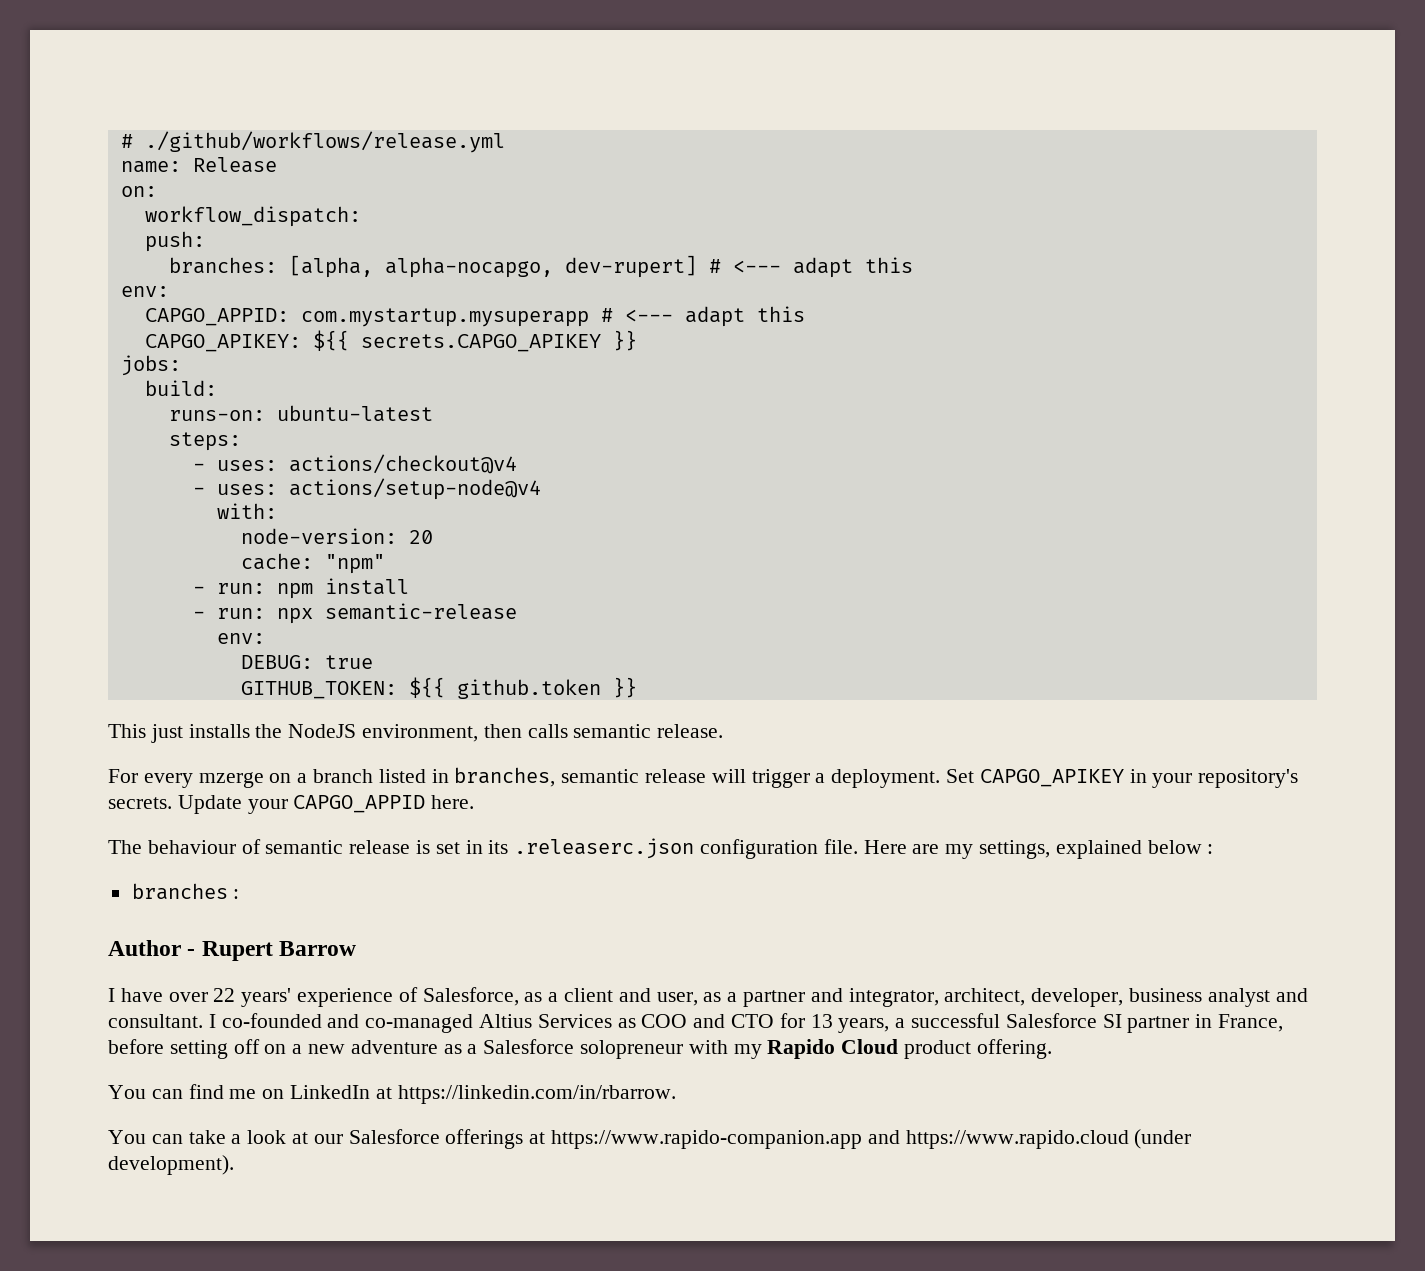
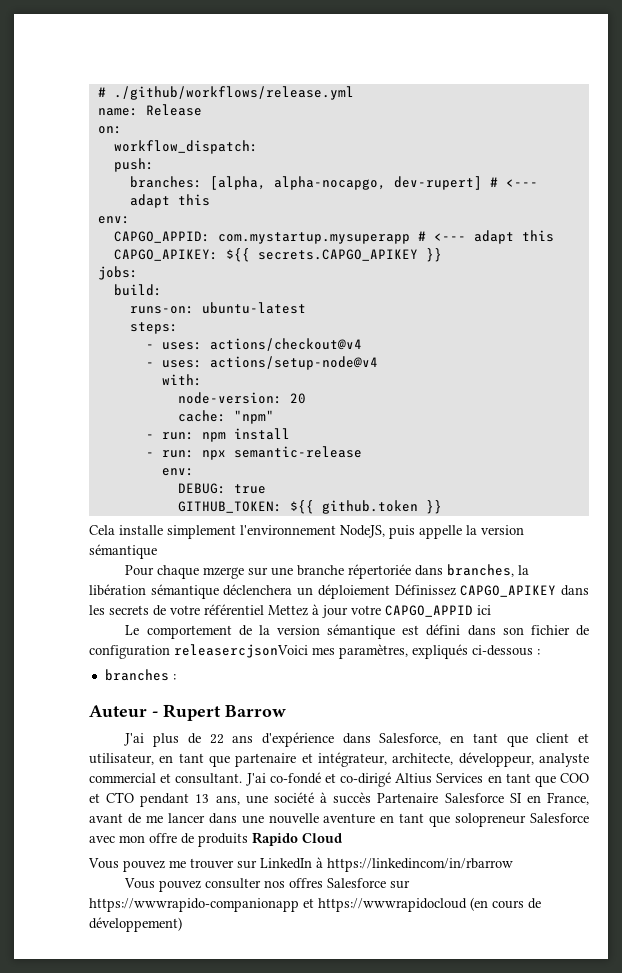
- This just installs the NodeJS environment, then calls semantic release.
- For every mzerge on a branch listed in branches, semantic release will trigger a deployment. Set CAPGO_APIKEY in your repository's secrets. Update your CAPGO_APPID here.
- The behaviour of semantic release is set in its .releaserc.json configuration file. Here are my settings, explained below :
+ Cela installe simplement l'environnement NodeJS, puis appelle la version sémantique
+ Pour chaque mzerge sur une branche répertoriée dans branches, la libération sémantique déclenchera un déploiement Définissez CAPGO_APIKEY dans les secrets de votre référentiel Mettez à jour votre CAPGO_APPID ici
+ Le comportement de la version sémantique est défini dans son fichier de configuration releasercjsonVoici mes paramètres, expliqués ci-dessous :
- Author - Rupert Barrow
+ Auteur - Rupert Barrow
- I have over 22 years' experience of Salesforce, as a client and user, as a partner and integrator, architect, developer, business analyst and consultant. I co-founded and co-managed Altius Services as COO and CTO for 13 years, a successful Salesforce SI partner in France, before setting off on a new adventure as a Salesforce solopreneur with my Rapido Cloud product offering.
- You can find me on LinkedIn at https://linkedin.com/in/rbarrow.
- You can take a look at our Salesforce offerings at https://www.rapido-companion.app and https://www.rapido.cloud (under development).
+ J'ai plus de 22 ans d'expérience dans Salesforce, en tant que client et utilisateur, en tant que partenaire et intégrateur, architecte, développeur, analyste commercial et consultant. J'ai co-fondé et co-dirigé Altius Services en tant que COO et CTO pendant 13 ans, une société à succès Partenaire Salesforce SI en France, avant de me lancer dans une nouvelle aventure en tant que solopreneur Salesforce avec mon offre de produits Rapido Cloud
+ Vous pouvez me trouver sur LinkedIn à https://linkedincom/in/rbarrow
+ Vous pouvez consulter nos offres Salesforce sur https://wwwrapido-companionapp et https://wwwrapidocloud (en cours de développement)

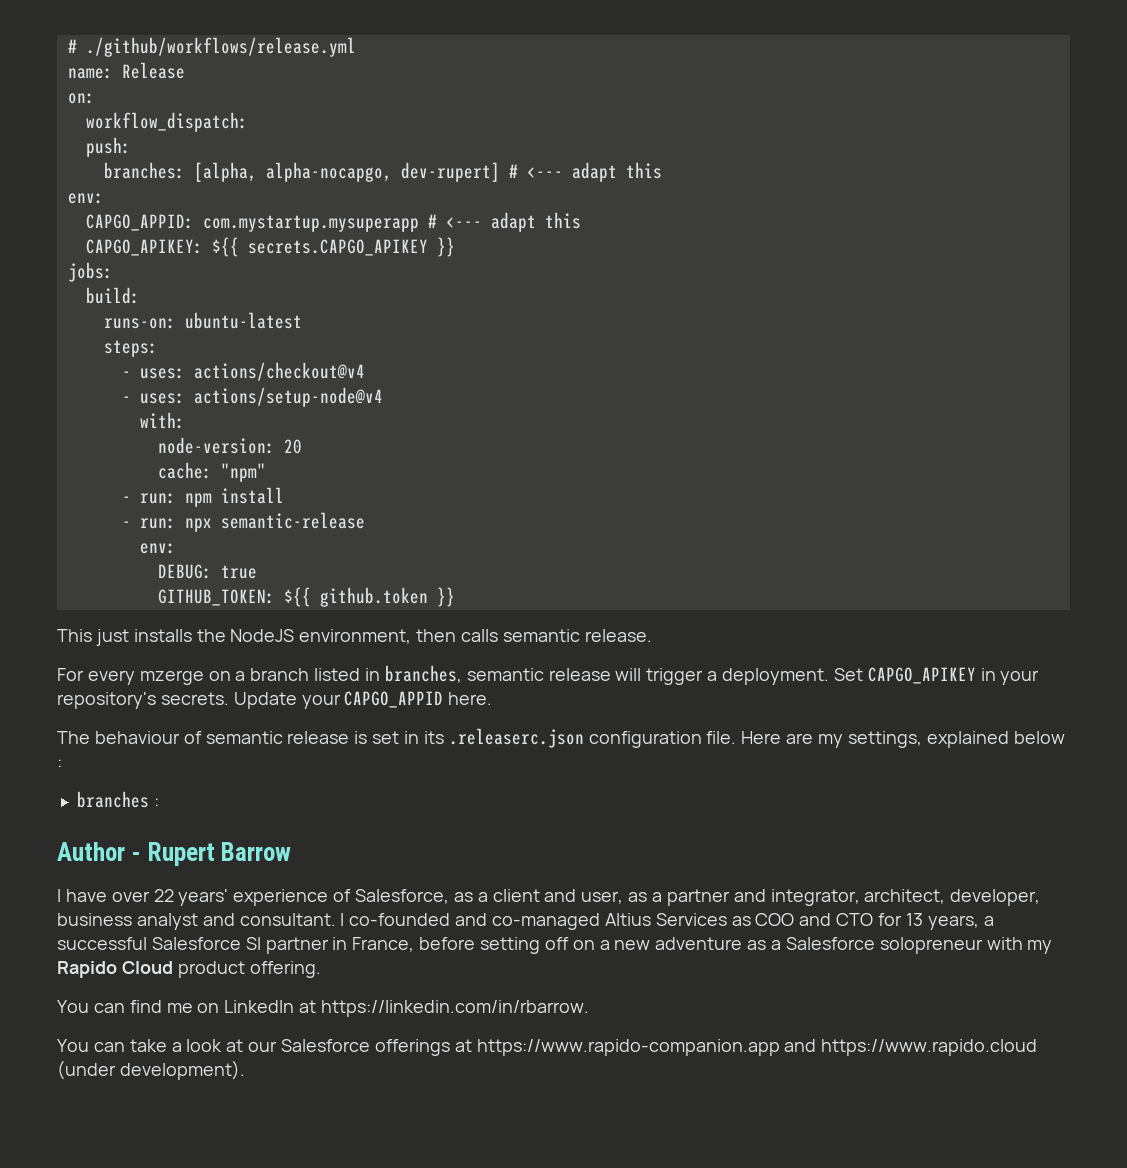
- Cela installe simplement l'environnement NodeJS, puis appelle la version sémantique
- Pour chaque mzerge sur une branche répertoriée dans branches, la libération sémantique déclenchera un déploiement Définissez CAPGO_APIKEY dans les secrets de votre référentiel Mettez à jour votre CAPGO_APPID ici
- Le comportement de la version sémantique est défini dans son fichier de configuration releasercjsonVoici mes paramètres, expliqués ci-dessous :
+ This just installs the NodeJS environment, then calls semantic release.
+ For every mzerge on a branch listed in branches, semantic release will trigger a deployment. Set CAPGO_APIKEY in your repository's secrets. Update your CAPGO_APPID here.
+ The behaviour of semantic release is set in its .releaserc.json configuration file. Here are my settings, explained below :
- Auteur - Rupert Barrow
+ Author - Rupert Barrow
- J'ai plus de 22 ans d'expérience dans Salesforce, en tant que client et utilisateur, en tant que partenaire et intégrateur, architecte, développeur, analyste commercial et consultant. J'ai co-fondé et co-dirigé Altius Services en tant que COO et CTO pendant 13 ans, une société à succès Partenaire Salesforce SI en France, avant de me lancer dans une nouvelle aventure en tant que solopreneur Salesforce avec mon offre de produits Rapido Cloud
- Vous pouvez me trouver sur LinkedIn à https://linkedincom/in/rbarrow
- Vous pouvez consulter nos offres Salesforce sur https://wwwrapido-companionapp et https://wwwrapidocloud (en cours de développement)
+ I have over 22 years' experience of Salesforce, as a client and user, as a partner and integrator, architect, developer, business analyst and consultant. I co-founded and co-managed Altius Services as COO and CTO for 13 years, a successful Salesforce SI partner in France, before setting off on a new adventure as a Salesforce solopreneur with my Rapido Cloud product offering.
+ You can find me on LinkedIn at https://linkedin.com/in/rbarrow.
+ You can take a look at our Salesforce offerings at https://www.rapido-companion.app and https://www.rapido.cloud (under development).

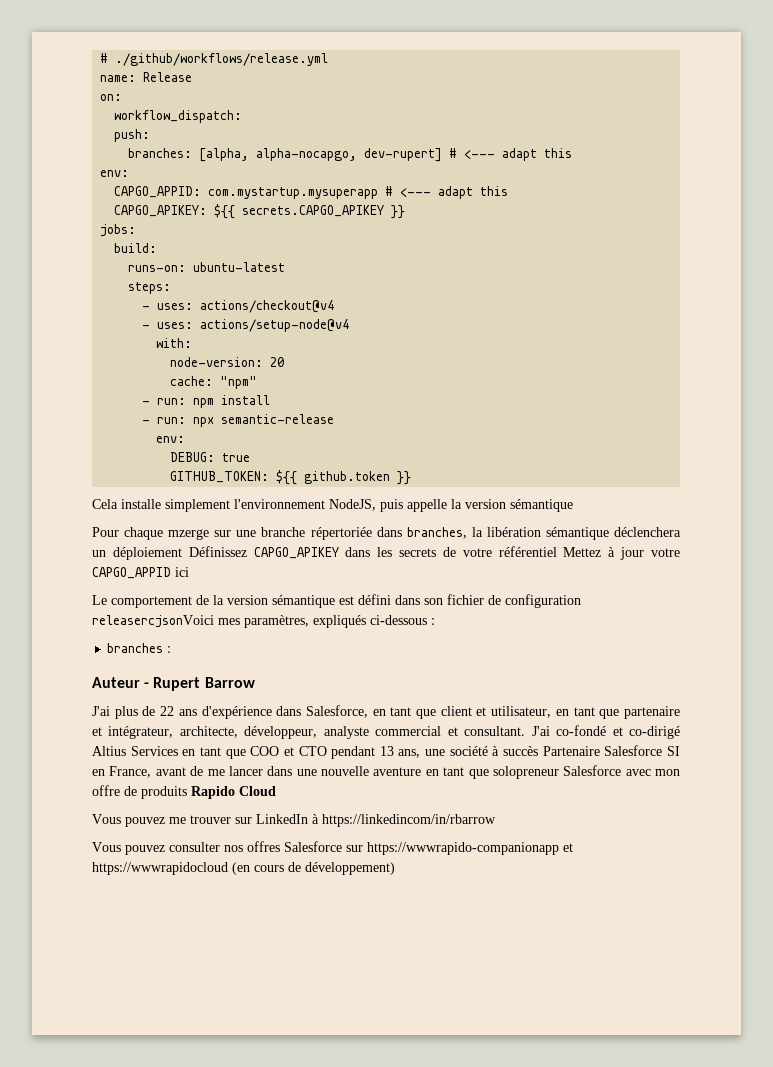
- This just installs the NodeJS environment, then calls semantic release.
- For every mzerge on a branch listed in branches, semantic release will trigger a deployment. Set CAPGO_APIKEY in your repository's secrets. Update your CAPGO_APPID here.
- The behaviour of semantic release is set in its .releaserc.json configuration file. Here are my settings, explained below :
+ Cela installe simplement l'environnement NodeJS, puis appelle la version sémantique
+ Pour chaque mzerge sur une branche répertoriée dans branches, la libération sémantique déclenchera un déploiement Définissez CAPGO_APIKEY dans les secrets de votre référentiel Mettez à jour votre CAPGO_APPID ici
+ Le comportement de la version sémantique est défini dans son fichier de configuration releasercjsonVoici mes paramètres, expliqués ci-dessous :
- Author - Rupert Barrow
+ Auteur - Rupert Barrow
- I have over 22 years' experience of Salesforce, as a client and user, as a partner and integrator, architect, developer, business analyst and consultant. I co-founded and co-managed Altius Services as COO and CTO for 13 years, a successful Salesforce SI partner in France, before setting off on a new adventure as a Salesforce solopreneur with my Rapido Cloud product offering.
- You can find me on LinkedIn at https://linkedin.com/in/rbarrow.
- You can take a look at our Salesforce offerings at https://www.rapido-companion.app and https://www.rapido.cloud (under development).
+ J'ai plus de 22 ans d'expérience dans Salesforce, en tant que client et utilisateur, en tant que partenaire et intégrateur, architecte, développeur, analyste commercial et consultant. J'ai co-fondé et co-dirigé Altius Services en tant que COO et CTO pendant 13 ans, une société à succès Partenaire Salesforce SI en France, avant de me lancer dans une nouvelle aventure en tant que solopreneur Salesforce avec mon offre de produits Rapido Cloud
+ Vous pouvez me trouver sur LinkedIn à https://linkedincom/in/rbarrow
+ Vous pouvez consulter nos offres Salesforce sur https://wwwrapido-companionapp et https://wwwrapidocloud (en cours de développement)

